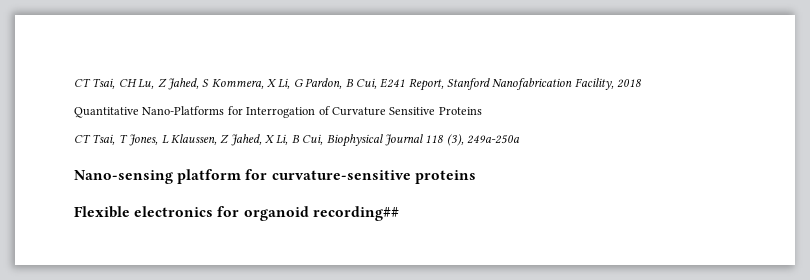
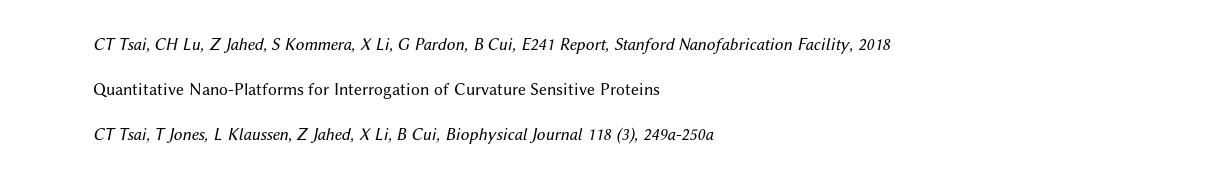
- Nano-sensing platform for curvature-sensitive proteins
- Flexible electronics for organoid recording##

